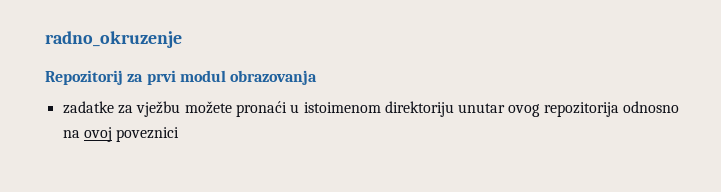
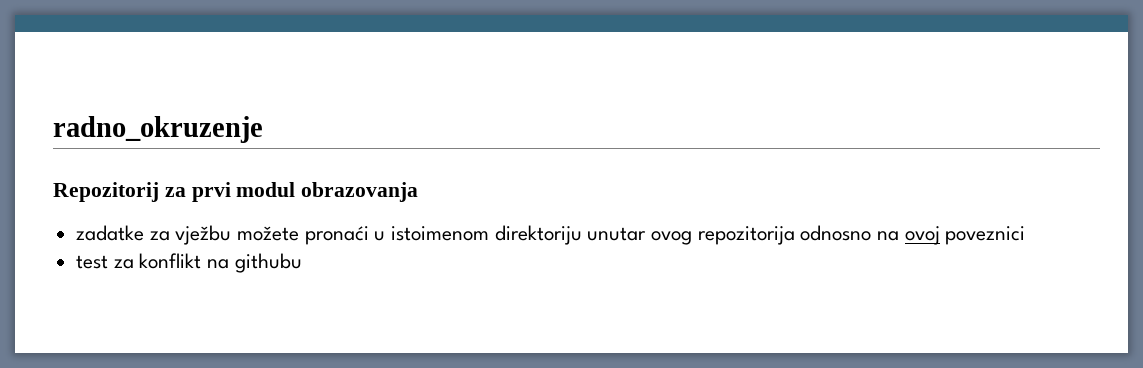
+ test za konflikt na githubu

